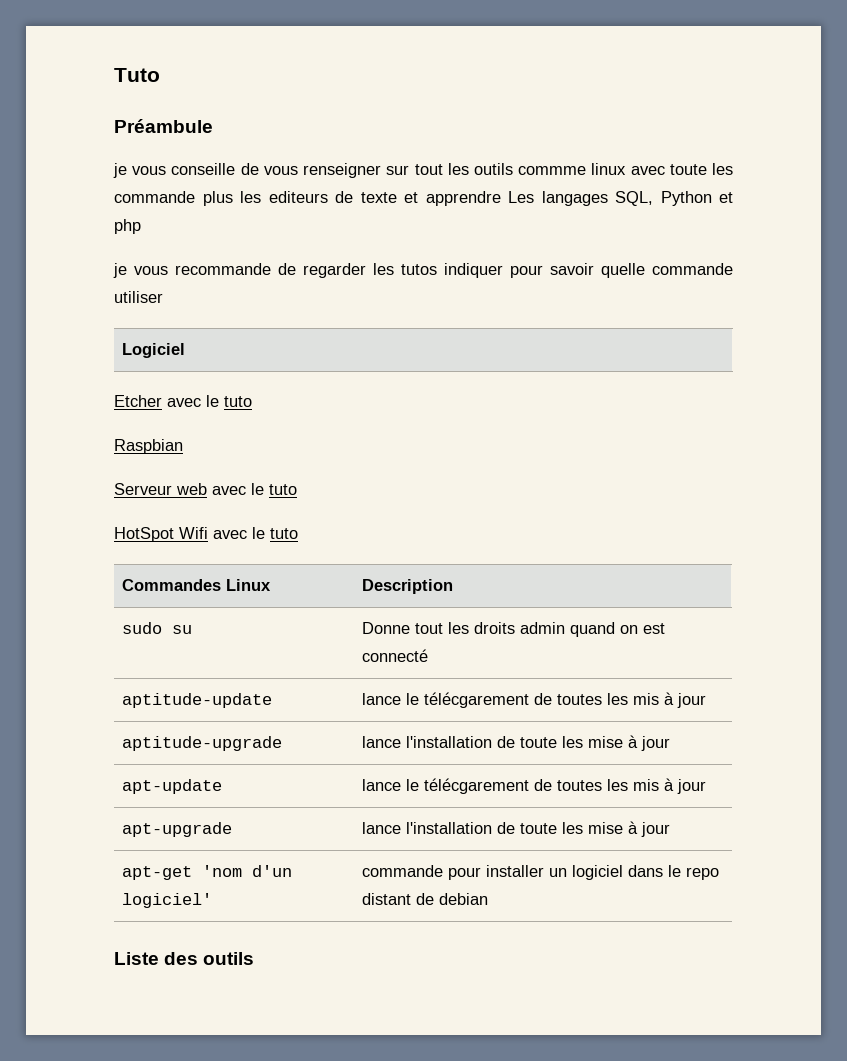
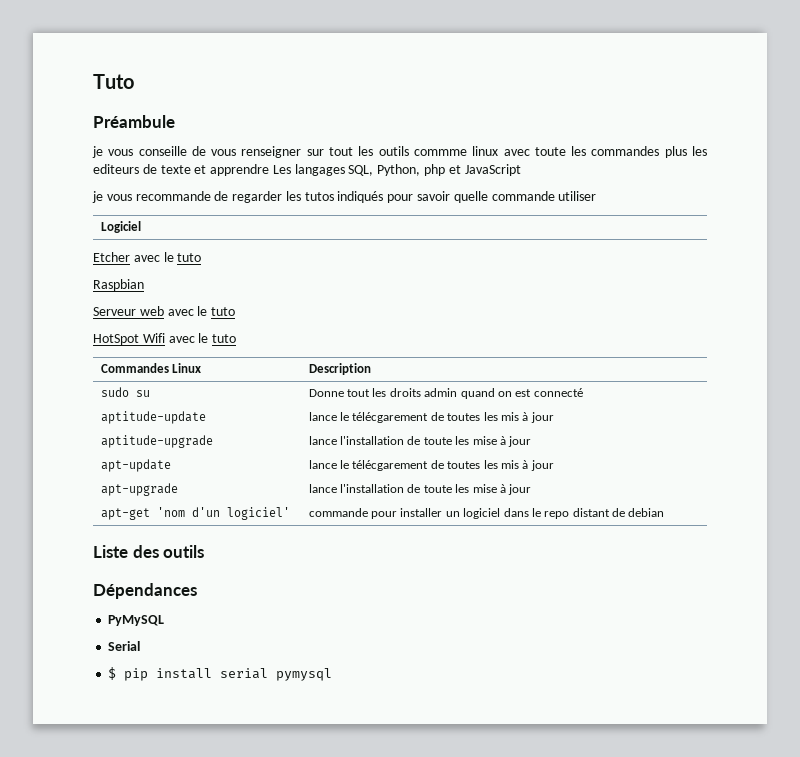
- je vous conseille de vous renseigner sur tout les outils commme linux avec toute les commande plus les editeurs de texte et apprendre Les langages SQL, Python et php
+ je vous conseille de vous renseigner sur tout les outils commme linux avec toute les commandes plus les editeurs de texte et apprendre Les langages SQL, Python, php et JavaScript
- je vous recommande de regarder les tutos indiquer pour savoir quelle commande utiliser
+ je vous recommande de regarder les tutos indiqués pour savoir quelle commande utiliser
+ Dépendances
+ PyMySQL
+ Serial
+ $ pip install serial pymysql

